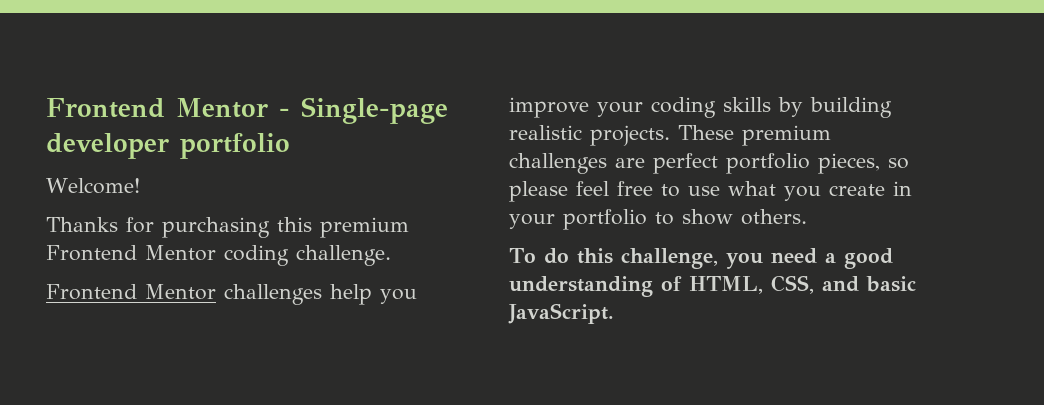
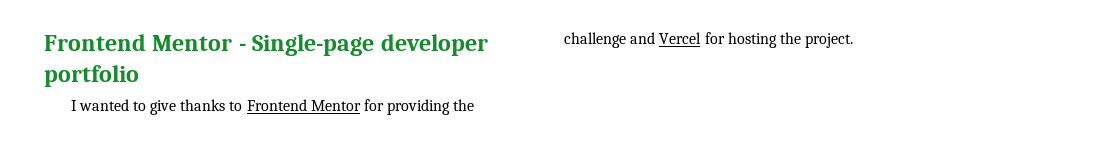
- Welcome!
- Thanks for purchasing this premium Frontend Mentor coding challenge.
- Frontend Mentor challenges help you improve your coding skills by building realistic projects. These premium challenges are perfect portfolio pieces, so please feel free to use what you create in your portfolio to show others.
- To do this challenge, you need a good understanding of HTML, CSS, and basic JavaScript.
+ I wanted to give thanks to Frontend Mentor for providing the challenge and Vercel for hosting the project.

